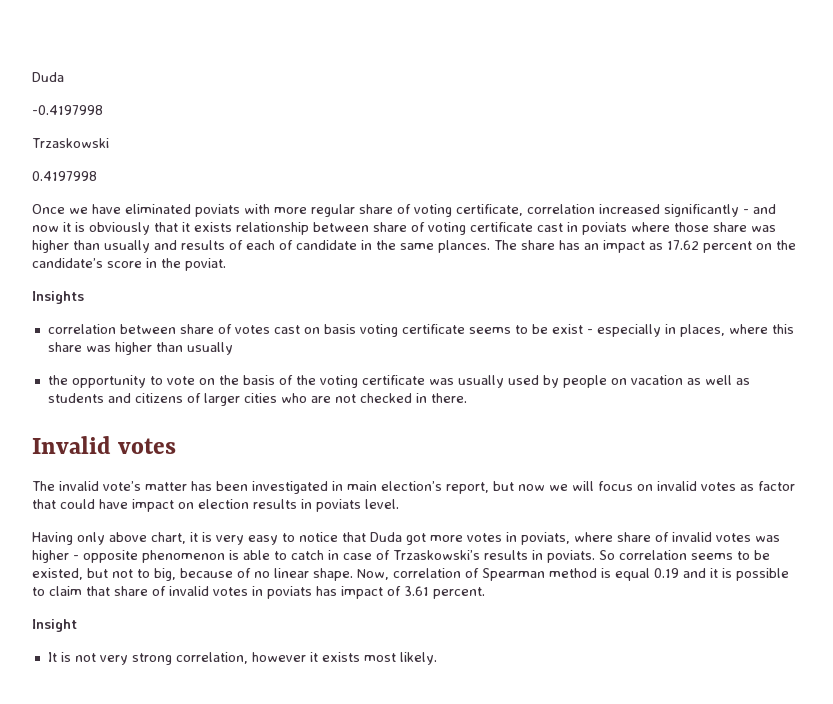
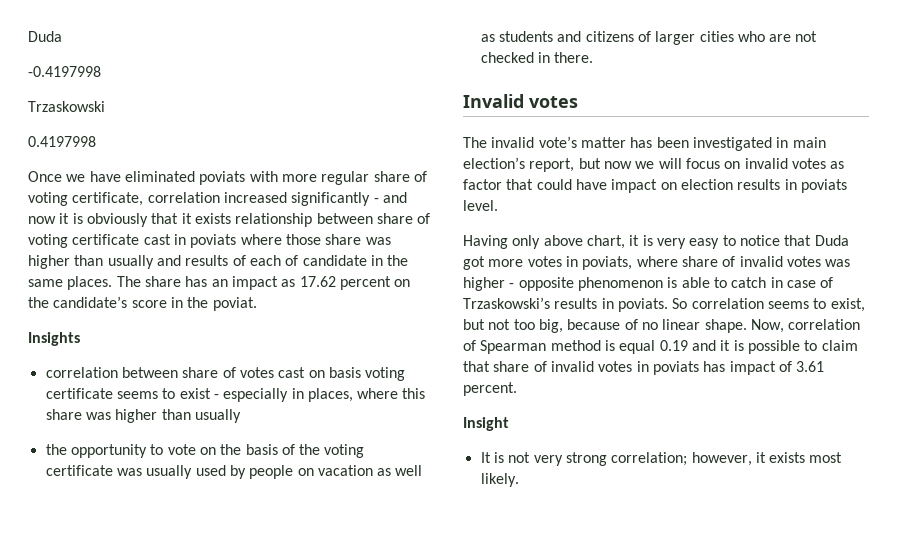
- Once we have eliminated poviats with more regular share of voting certificate, correlation increased significantly - and now it is obviously that it exists relationship between share of voting certificate cast in poviats where those share was higher than usually and results of each of candidate in the same plances.
+ Once we have eliminated poviats with more regular share of voting certificate, correlation increased significantly - and now it is obviously that it exists relationship between share of voting certificate cast in poviats where those share was higher than usually and results of each of candidate in the same places.
- correlation between share of votes cast on basis voting certificate seems to be exist - especially in places, where this share was higher than usually
+ correlation between share of votes cast on basis voting certificate seems to exist - especially in places, where this share was higher than usually
- So correlation seems to be existed, but not to big, because of no linear shape.
+ So correlation seems to exist, but not too big, because of no linear shape.
- It is not very strong correlation, however it exists most likely.
+ It is not very strong correlation; however, it exists most likely.

